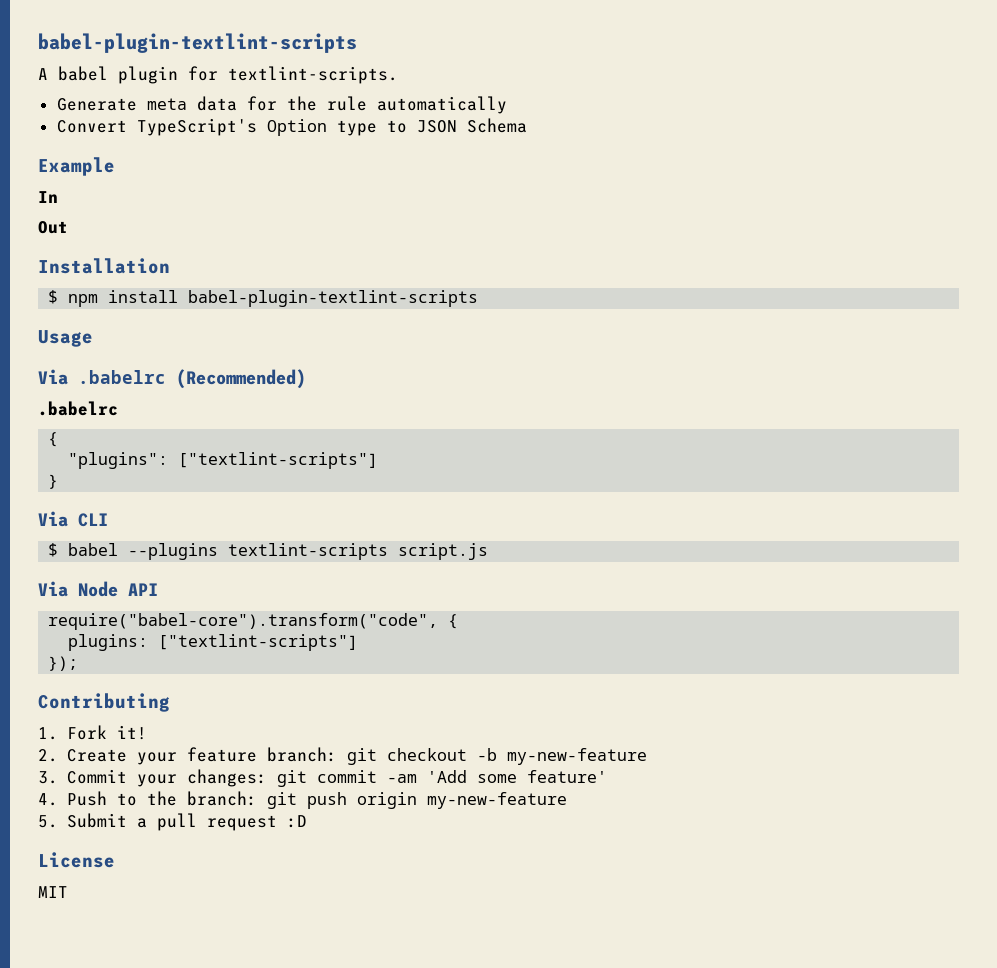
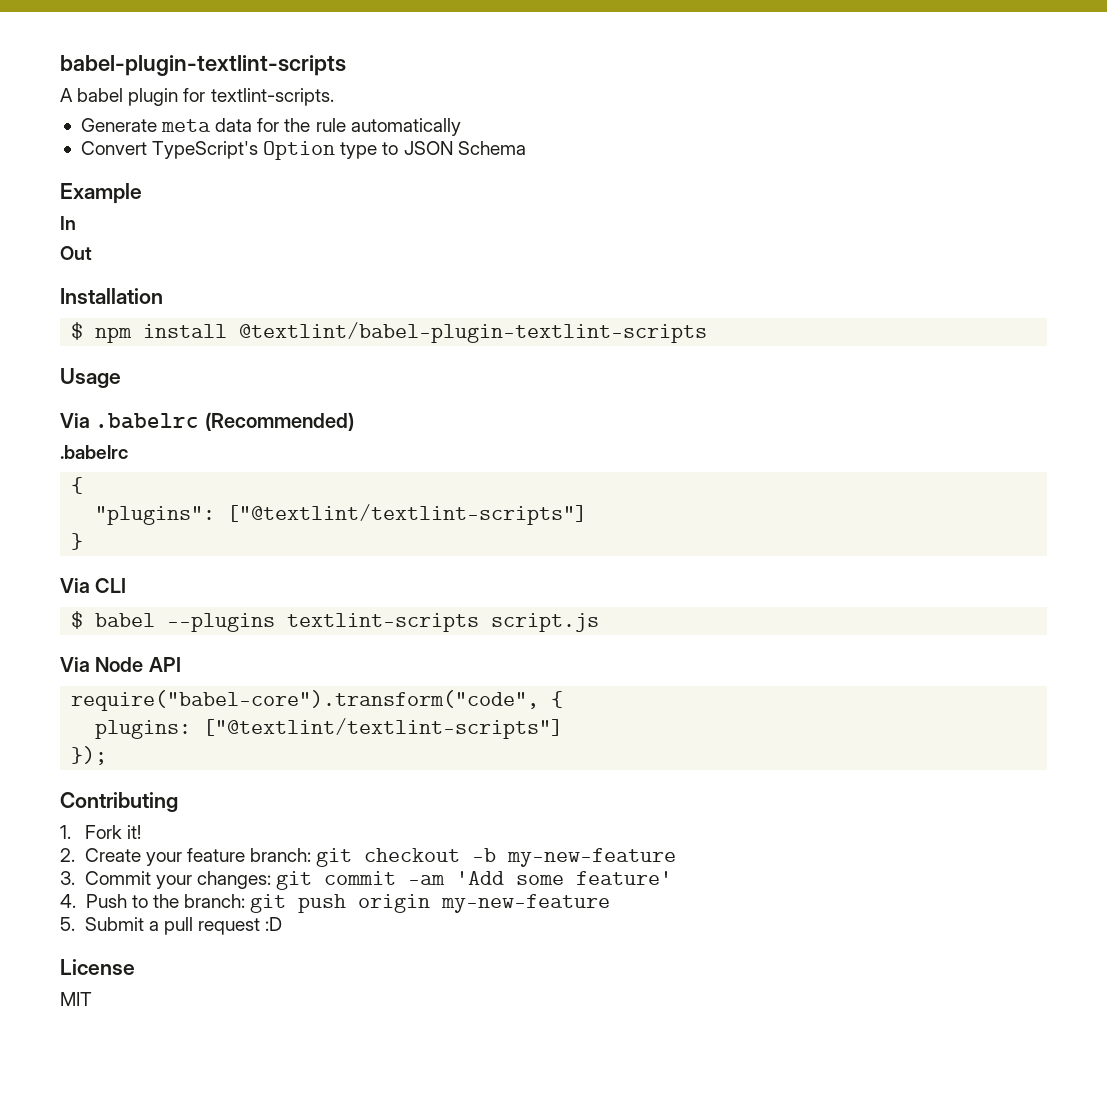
- $ npm install babel-plugin-textlint-scripts
+ $ npm install @textlint/babel-plugin-textlint-scripts
- "plugins": ["textlint-scripts"]
+ "plugins": ["@textlint/textlint-scripts"]
- plugins: ["textlint-scripts"]
+ plugins: ["@textlint/textlint-scripts"]

